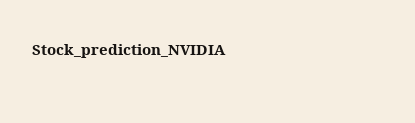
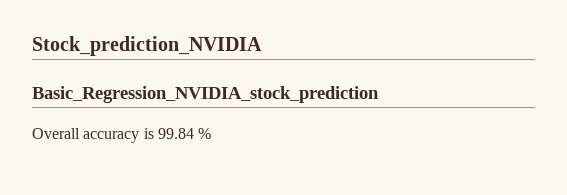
+ Basic_Regression_NVIDIA_stock_prediction
+ Overall accuracy is 99.84 %

